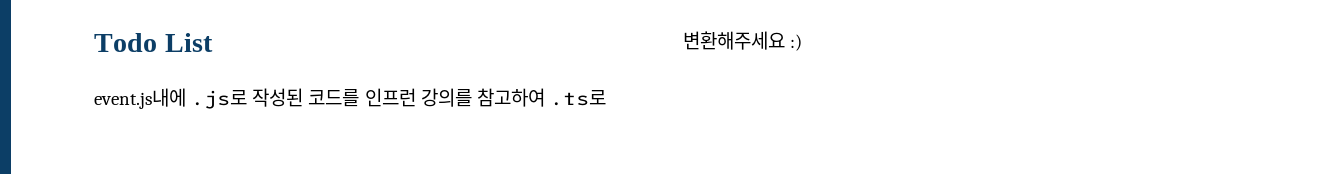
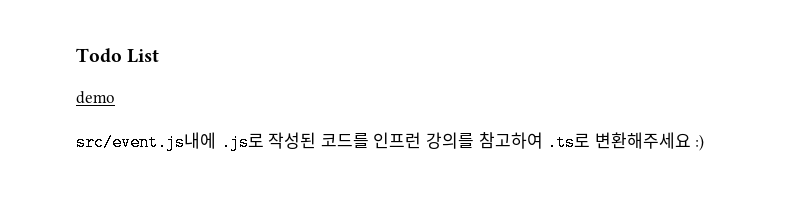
- event.js내에 .js로 작성된 코드를 인프런 강의를 참고하여 .ts로 변환해주세요 :)
+ demo
+ src/event.js내에 .js로 작성된 코드를 인프런 강의를 참고하여 .ts로 변환해주세요 :)

